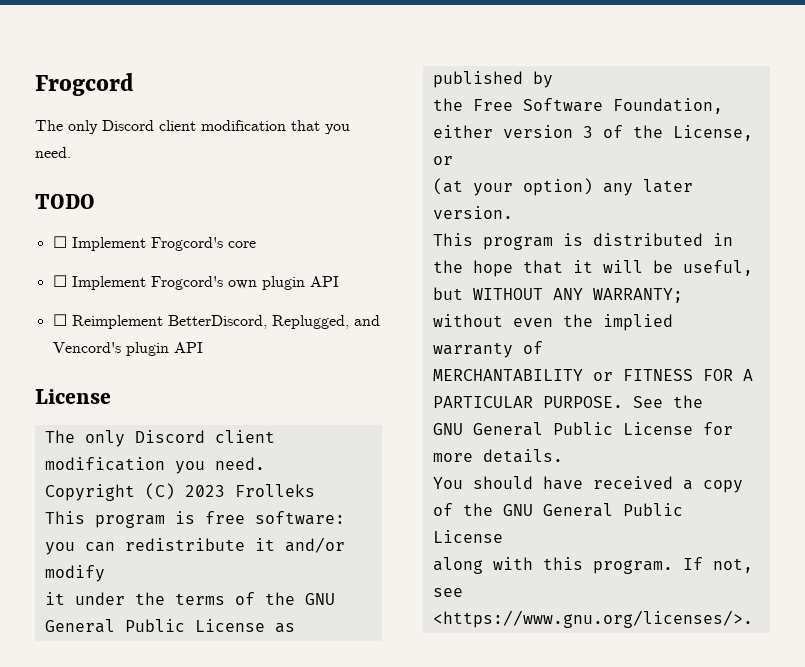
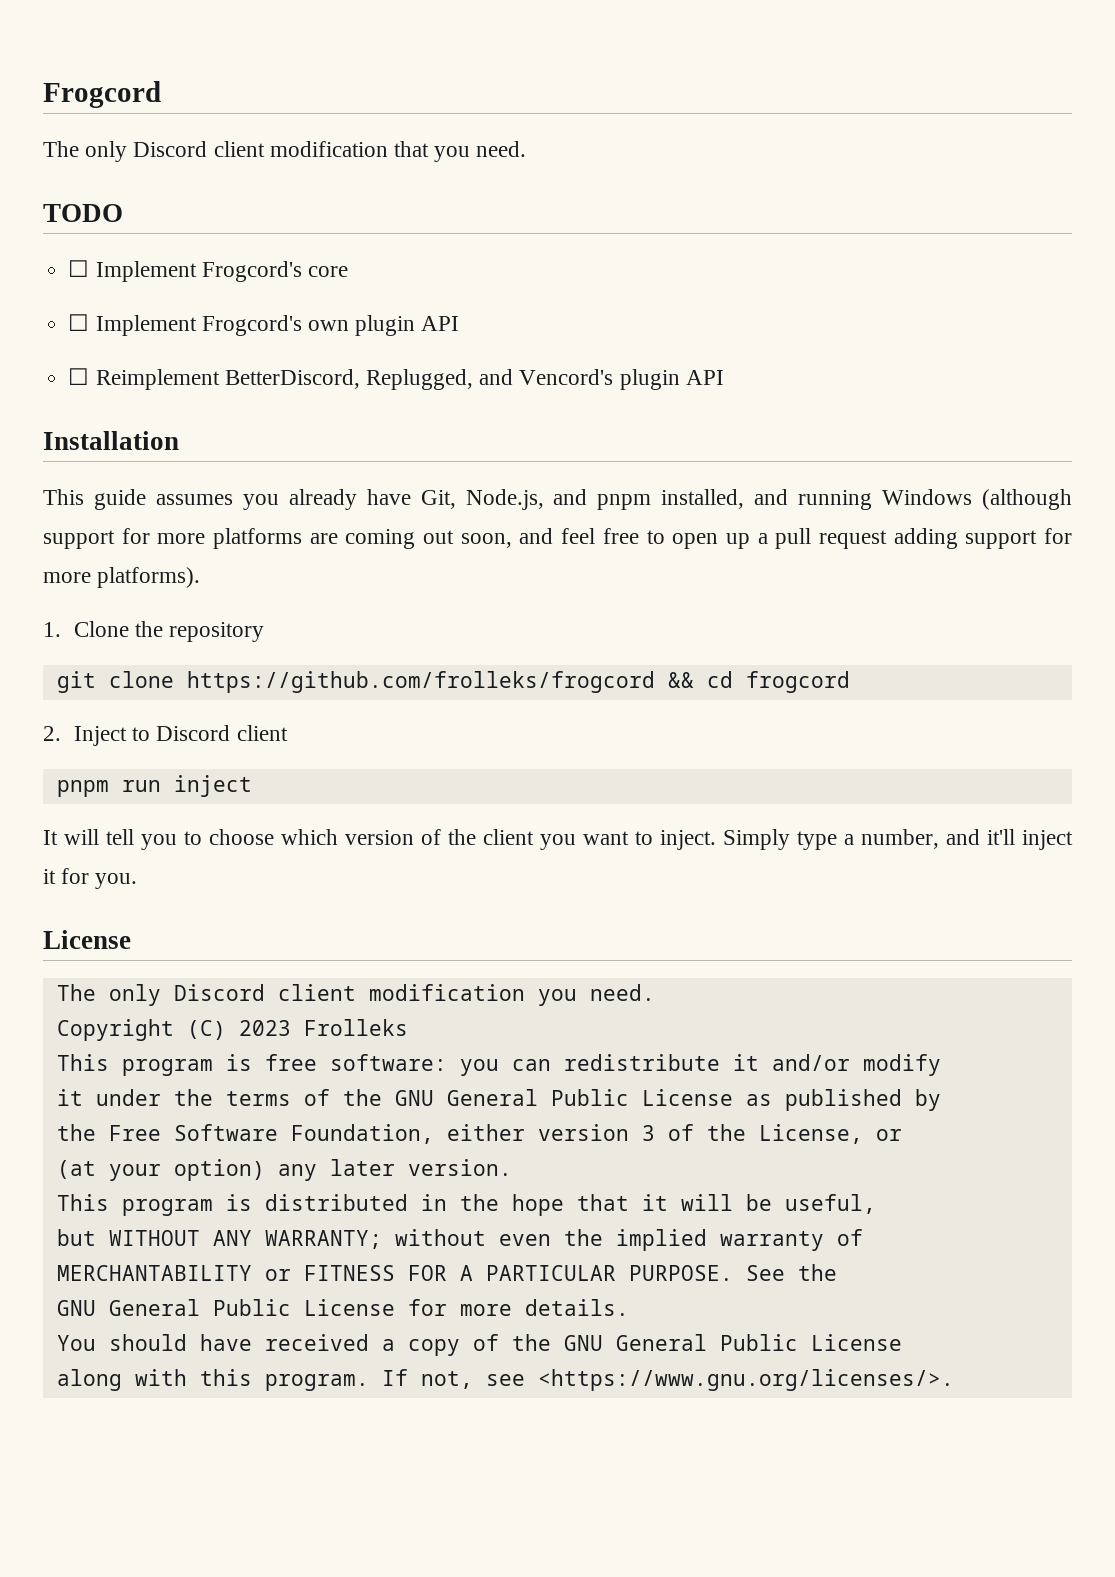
+ Installation
+ This guide assumes you already have Git, Node.js, and pnpm installed, and running Windows (although support for more platforms are coming out soon, and feel free to open up a pull request adding support for more platforms).
+ 1. Clone the repository
+ git clone https://github.com/frolleks/frogcord && cd frogcord
+ 2. Inject to Discord client
+ pnpm run inject
+ It will tell you to choose which version of the client you want to inject. Simply type a number, and it'll inject it for you.

